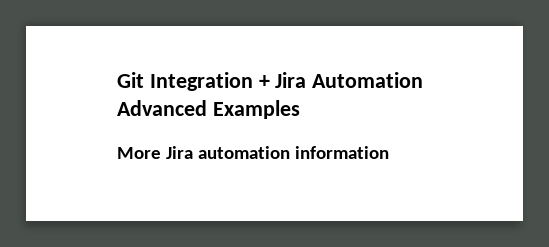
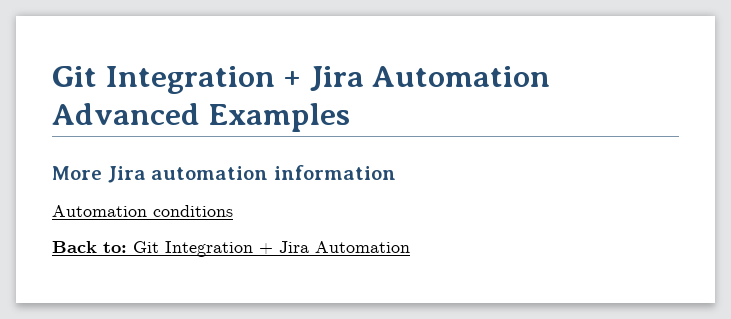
+ Automation conditions
+ Back to: Git Integration + Jira Automation

